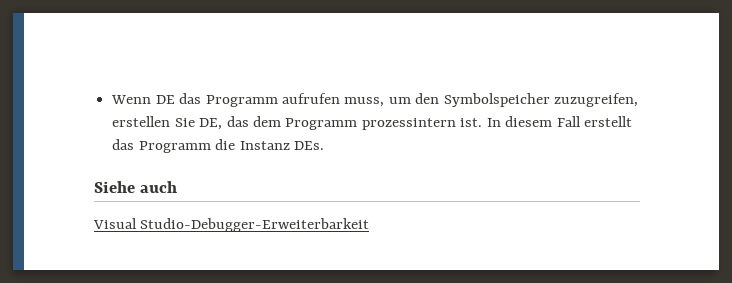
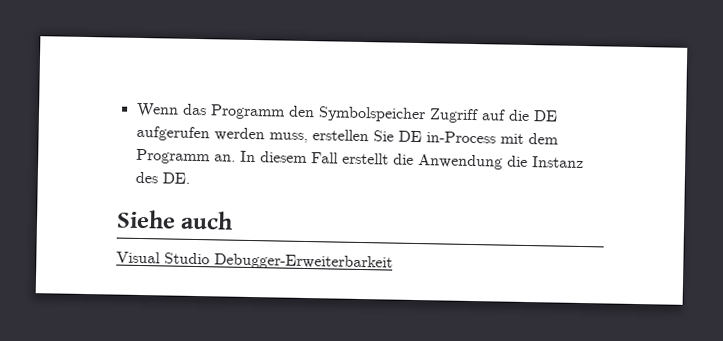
- Wenn DE das Programm aufrufen muss, um den Symbolspeicher zuzugreifen, erstellen Sie DE, das dem Programm prozessintern ist. In diesem Fall erstellt das Programm die Instanz DEs.
+ Wenn das Programm den Symbolspeicher Zugriff auf die DE aufgerufen werden muss, erstellen Sie DE in-Process mit dem Programm an. In diesem Fall erstellt die Anwendung die Instanz des DE.
- Visual Studio-Debugger-Erweiterbarkeit
+ Visual Studio Debugger-Erweiterbarkeit

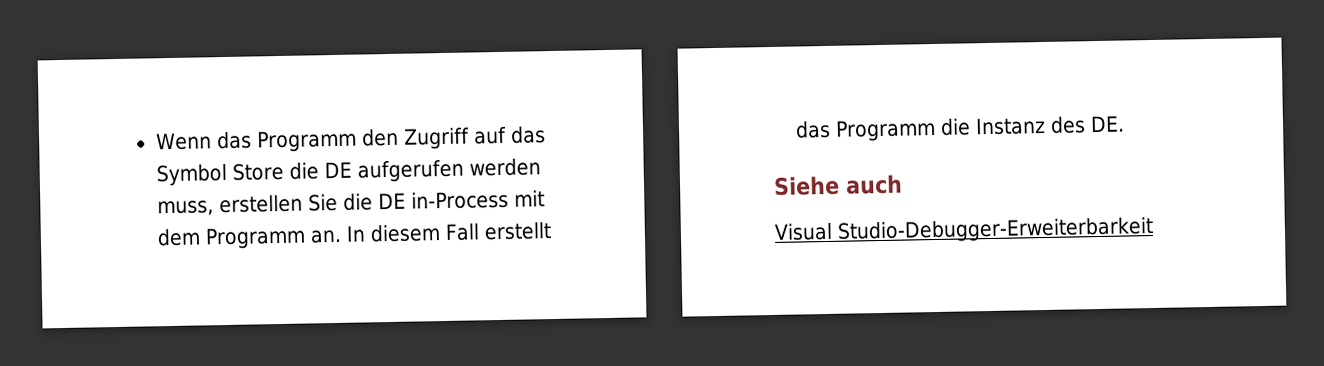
- Wenn das Programm den Symbolspeicher Zugriff auf die DE aufgerufen werden muss, erstellen Sie DE in-Process mit dem Programm an.
+ Wenn das Programm den Zugriff auf das Symbol Store die DE aufgerufen werden muss, erstellen Sie die DE in-Process mit dem Programm an.
- In diesem Fall erstellt die Anwendung die Instanz des DE.
+ In diesem Fall erstellt das Programm die Instanz des DE.
- Visual Studio Debugger-Erweiterbarkeit
+ Visual Studio-Debugger-Erweiterbarkeit

